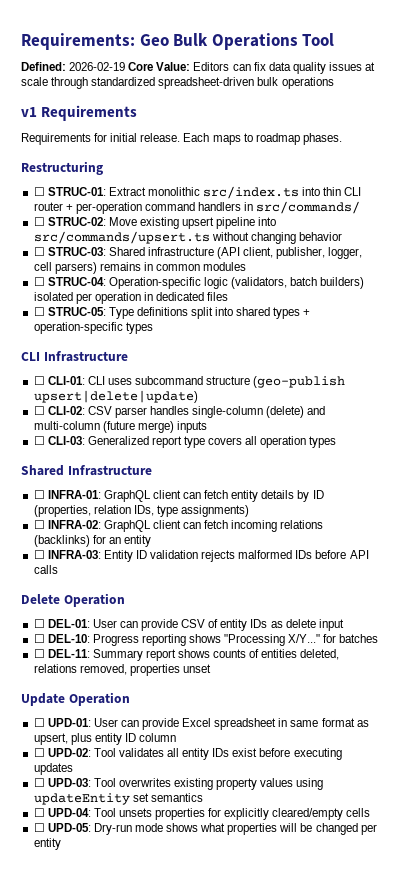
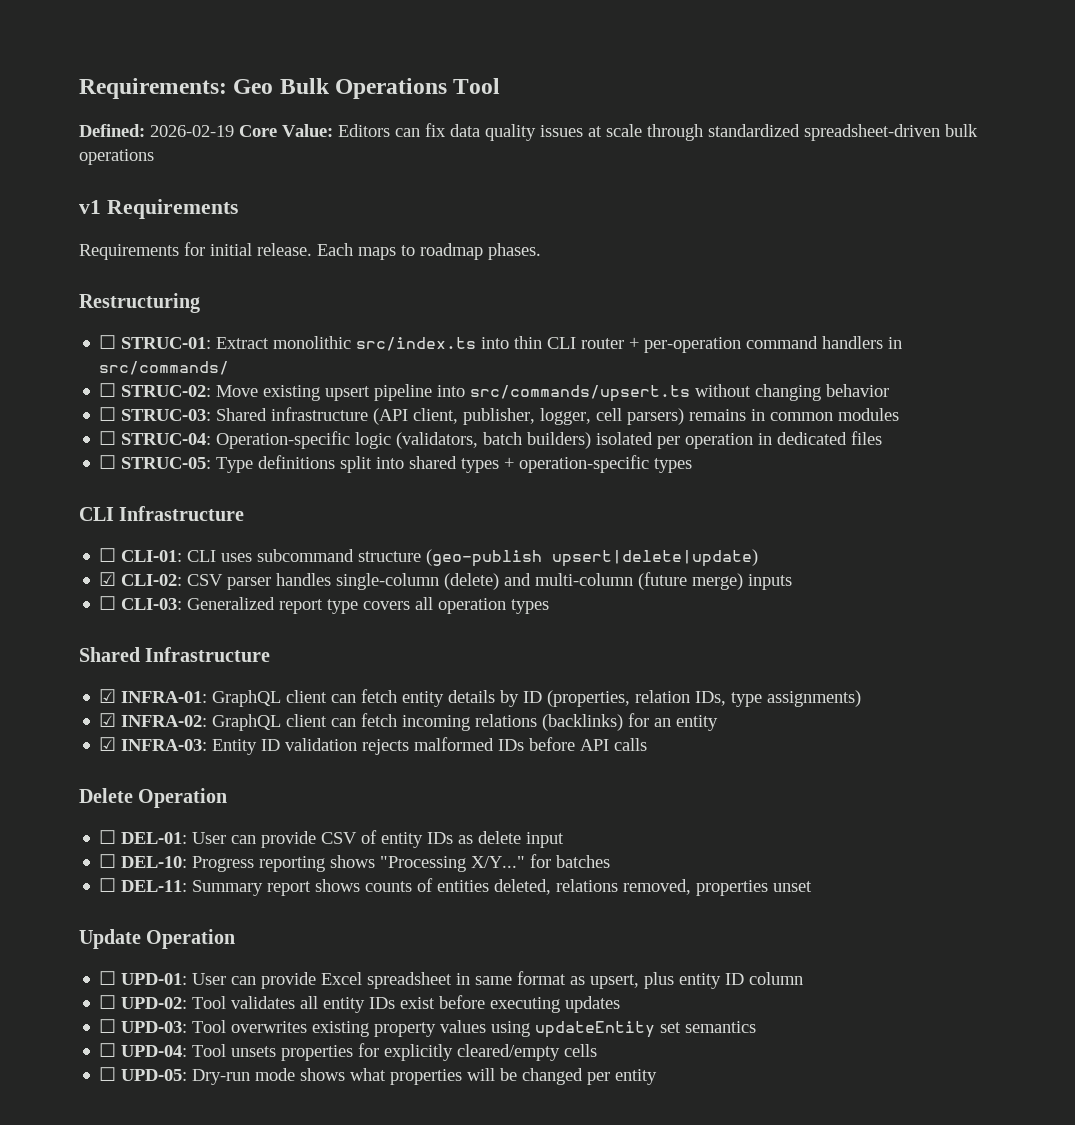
- ☐ CLI-02: CSV parser handles single-column (delete) and multi-column (future merge) inputs
+ ☑ CLI-02: CSV parser handles single-column (delete) and multi-column (future merge) inputs
- ☐ INFRA-01: GraphQL client can fetch entity details by ID (properties, relation IDs, type assignments)
+ ☑ INFRA-01: GraphQL client can fetch entity details by ID (properties, relation IDs, type assignments)
- ☐ INFRA-02: GraphQL client can fetch incoming relations (backlinks) for an entity
+ ☑ INFRA-02: GraphQL client can fetch incoming relations (backlinks) for an entity
- ☐ INFRA-03: Entity ID validation rejects malformed IDs before API calls
+ ☑ INFRA-03: Entity ID validation rejects malformed IDs before API calls

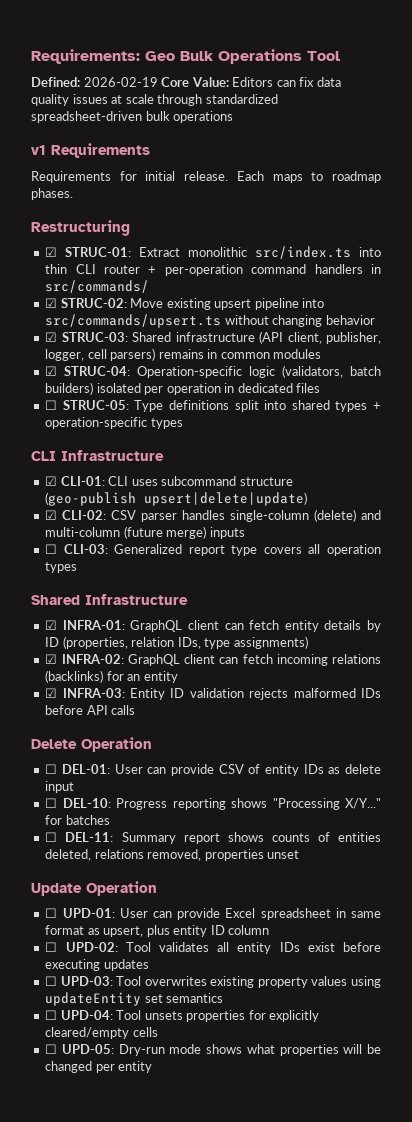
- ☐ STRUC-01: Extract monolithic src/index.ts into thin CLI router + per-operation command handlers in src/commands/
+ ☑ STRUC-01: Extract monolithic src/index.ts into thin CLI router + per-operation command handlers in src/commands/
- ☐ STRUC-02: Move existing upsert pipeline into src/commands/upsert.ts without changing behavior
+ ☑ STRUC-02: Move existing upsert pipeline into src/commands/upsert.ts without changing behavior
- ☐ STRUC-03: Shared infrastructure (API client, publisher, logger, cell parsers) remains in common modules
+ ☑ STRUC-03: Shared infrastructure (API client, publisher, logger, cell parsers) remains in common modules
- ☐ STRUC-04: Operation-specific logic (validators, batch builders) isolated per operation in dedicated files
+ ☑ STRUC-04: Operation-specific logic (validators, batch builders) isolated per operation in dedicated files
- ☐ CLI-01: CLI uses subcommand structure (geo-publish upsert|delete|update)
+ ☑ CLI-01: CLI uses subcommand structure (geo-publish upsert|delete|update)

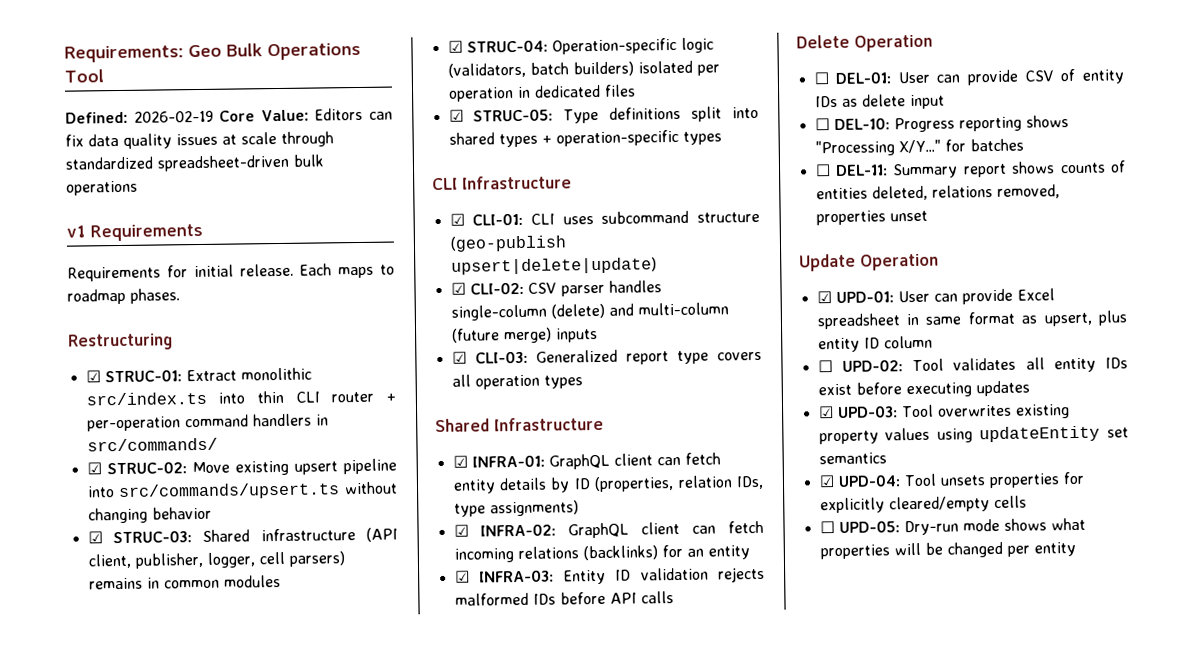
- ☐ STRUC-05: Type definitions split into shared types + operation-specific types
+ ☑ STRUC-05: Type definitions split into shared types + operation-specific types
- ☐ CLI-03: Generalized report type covers all operation types
+ ☑ CLI-03: Generalized report type covers all operation types
- ☐ UPD-01: User can provide Excel spreadsheet in same format as upsert, plus entity ID column
+ ☑ UPD-01: User can provide Excel spreadsheet in same format as upsert, plus entity ID column
- ☐ UPD-03: Tool overwrites existing property values using updateEntity set semantics
+ ☑ UPD-03: Tool overwrites existing property values using updateEntity set semantics
- ☐ UPD-04: Tool unsets properties for explicitly cleared/empty cells
+ ☑ UPD-04: Tool unsets properties for explicitly cleared/empty cells

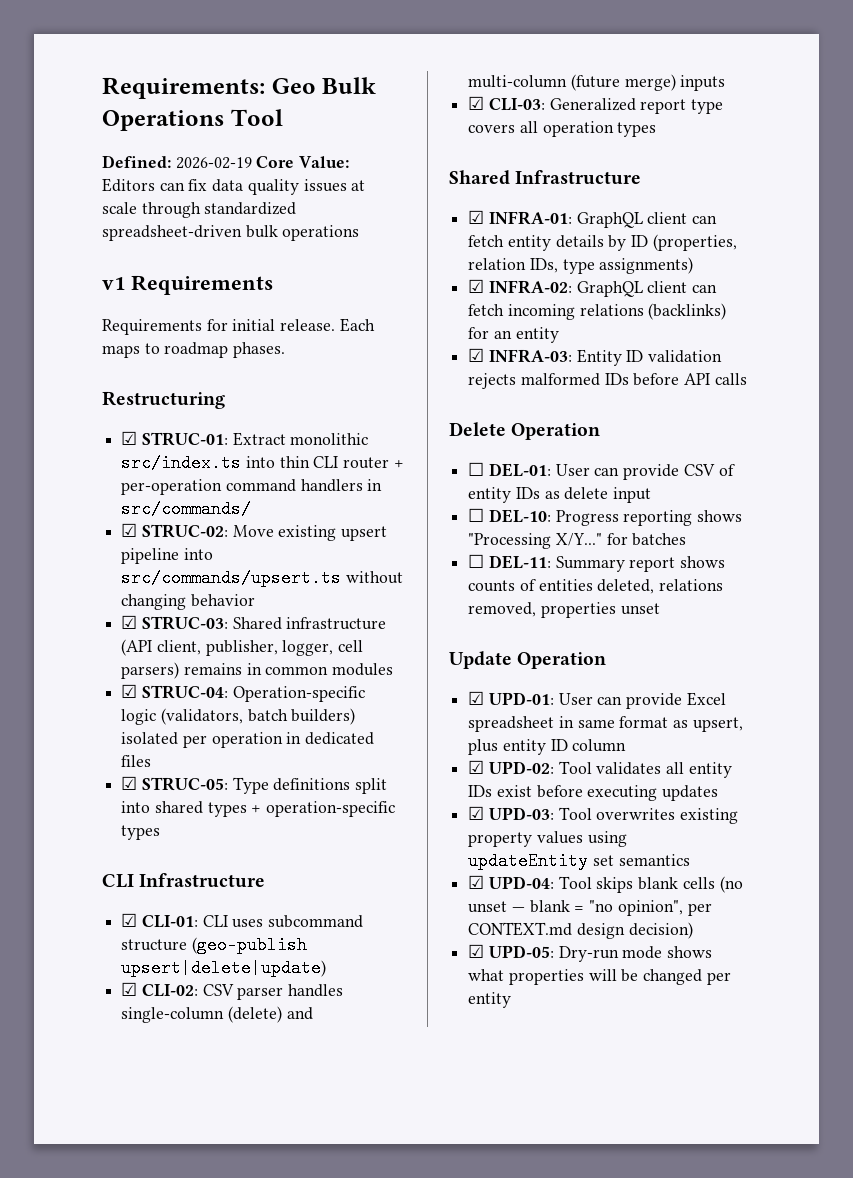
- ☐ UPD-02: Tool validates all entity IDs exist before executing updates
+ ☑ UPD-02: Tool validates all entity IDs exist before executing updates
- ☑ UPD-04: Tool unsets properties for explicitly cleared/empty cells
- ☐ UPD-05: Dry-run mode shows what properties will be changed per entity
+ ☑ UPD-04: Tool skips blank cells (no unset — blank = "no opinion", per CONTEXT.md design decision)
+ ☑ UPD-05: Dry-run mode shows what properties will be changed per entity

